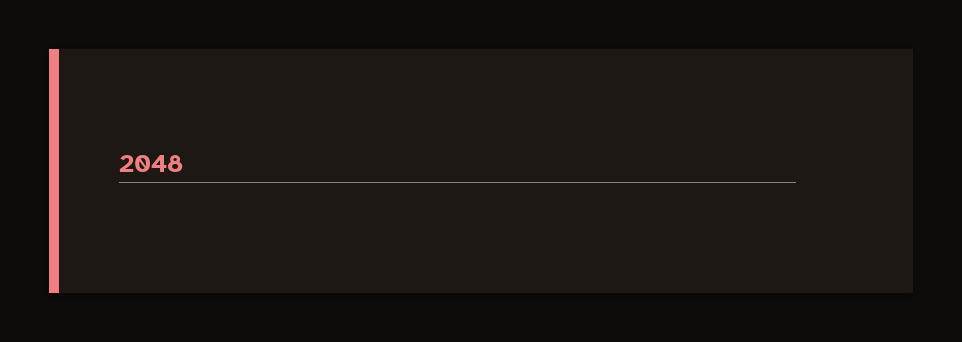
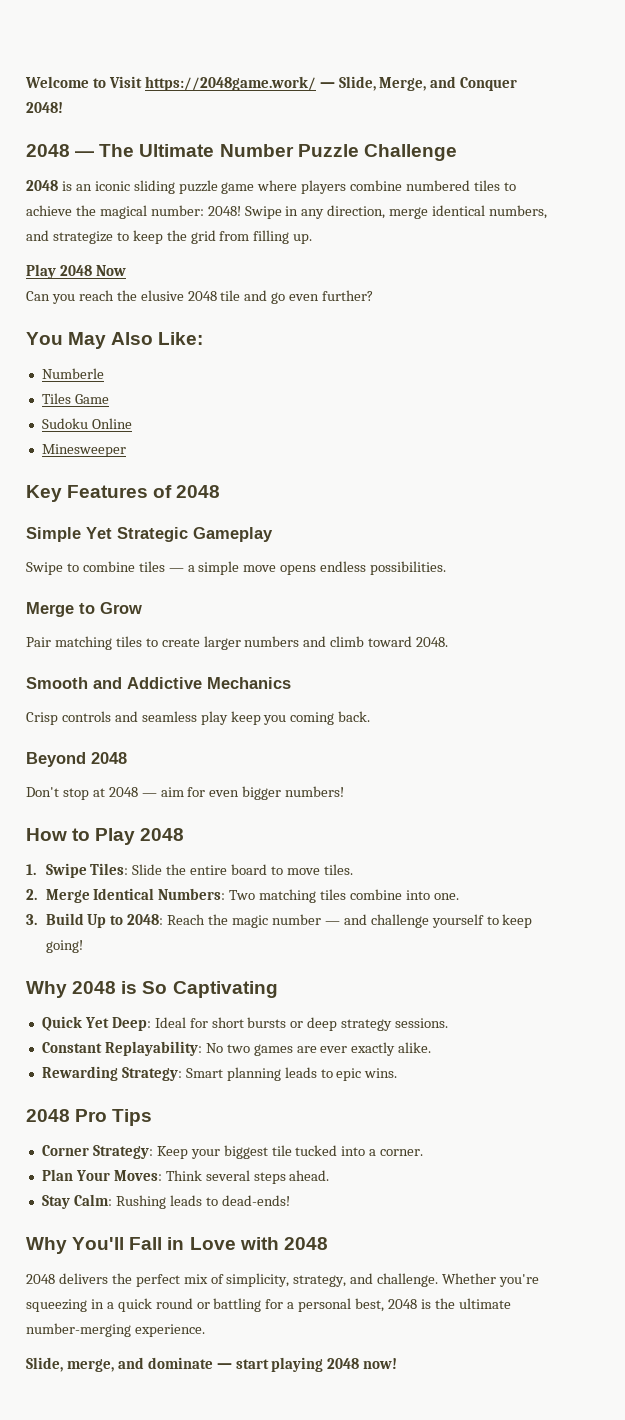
- 2048
+ Welcome to Visit https://2048game.work/ — Slide, Merge, and Conquer 2048!
+ 2048 — The Ultimate Number Puzzle Challenge
+ 2048 is an iconic sliding puzzle game where players combine numbered tiles to achieve the magical number: 2048! Swipe in any direction, merge identical numbers, and strategize to keep the grid from filling up.
+ Play 2048 Now
+ Can you reach the elusive 2048 tile and go even further?
+ You May Also Like:
+ Numberle
+ Tiles Game
+ Sudoku Online
+ Minesweeper
+ Key Features of 2048
+ Simple Yet Strategic Gameplay
+ Swipe to combine tiles — a simple move opens endless possibilities.
+ Merge to Grow
+ Pair matching tiles to create larger numbers and climb toward 2048.
+ Smooth and Addictive Mechanics
+ Crisp controls and seamless play keep you coming back.
+ Beyond 2048
+ Don't stop at 2048 — aim for even bigger numbers!
+ How to Play 2048
+ 1. Swipe Tiles: Slide the entire board to move tiles.
+ 2. Merge Identical Numbers: Two matching tiles combine into one.
+ 3. Build Up to 2048: Reach the magic number — and challenge yourself to keep going!
+ Why 2048 is So Captivating
+ Quick Yet Deep: Ideal for short bursts or deep strategy sessions.
+ Constant Replayability: No two games are ever exactly alike.
+ Rewarding Strategy: Smart planning leads to epic wins.
+ 2048 Pro Tips
+ Corner Strategy: Keep your biggest tile tucked into a corner.
+ Plan Your Moves: Think several steps ahead.
+ Stay Calm: Rushing leads to dead-ends!
+ Why You'll Fall in Love with 2048
+ 2048 delivers the perfect mix of simplicity, strategy, and challenge. Whether you're squeezing in a quick round or battling for a personal best, 2048 is the ultimate number-merging experience.
+ Slide, merge, and dominate — start playing 2048 now!

